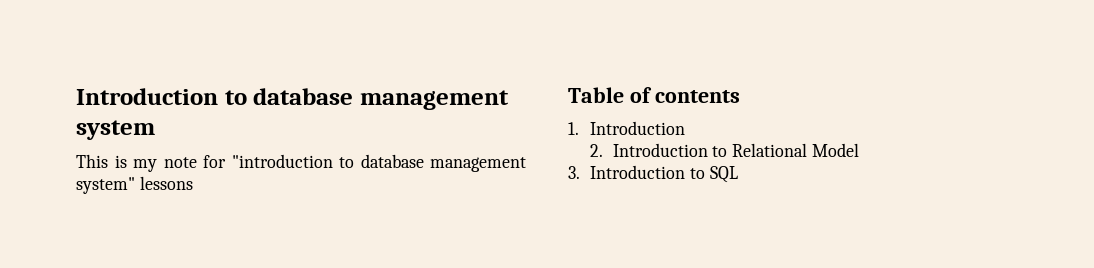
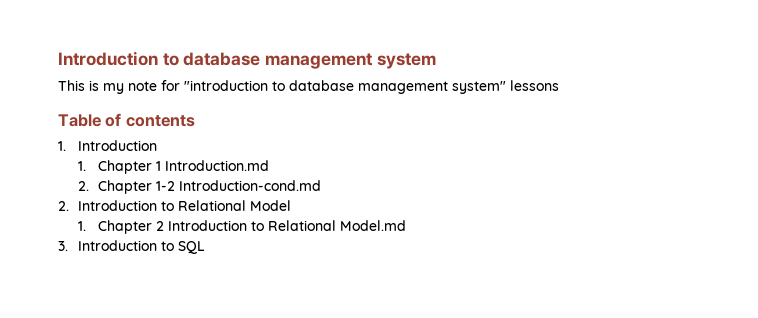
+ 1. Chapter 1 Introduction.md
+ 2. Chapter 1-2 Introduction-cond.md
  2. Introduction to Relational Model
+ 1. Chapter 2 Introduction to Relational Model.md

